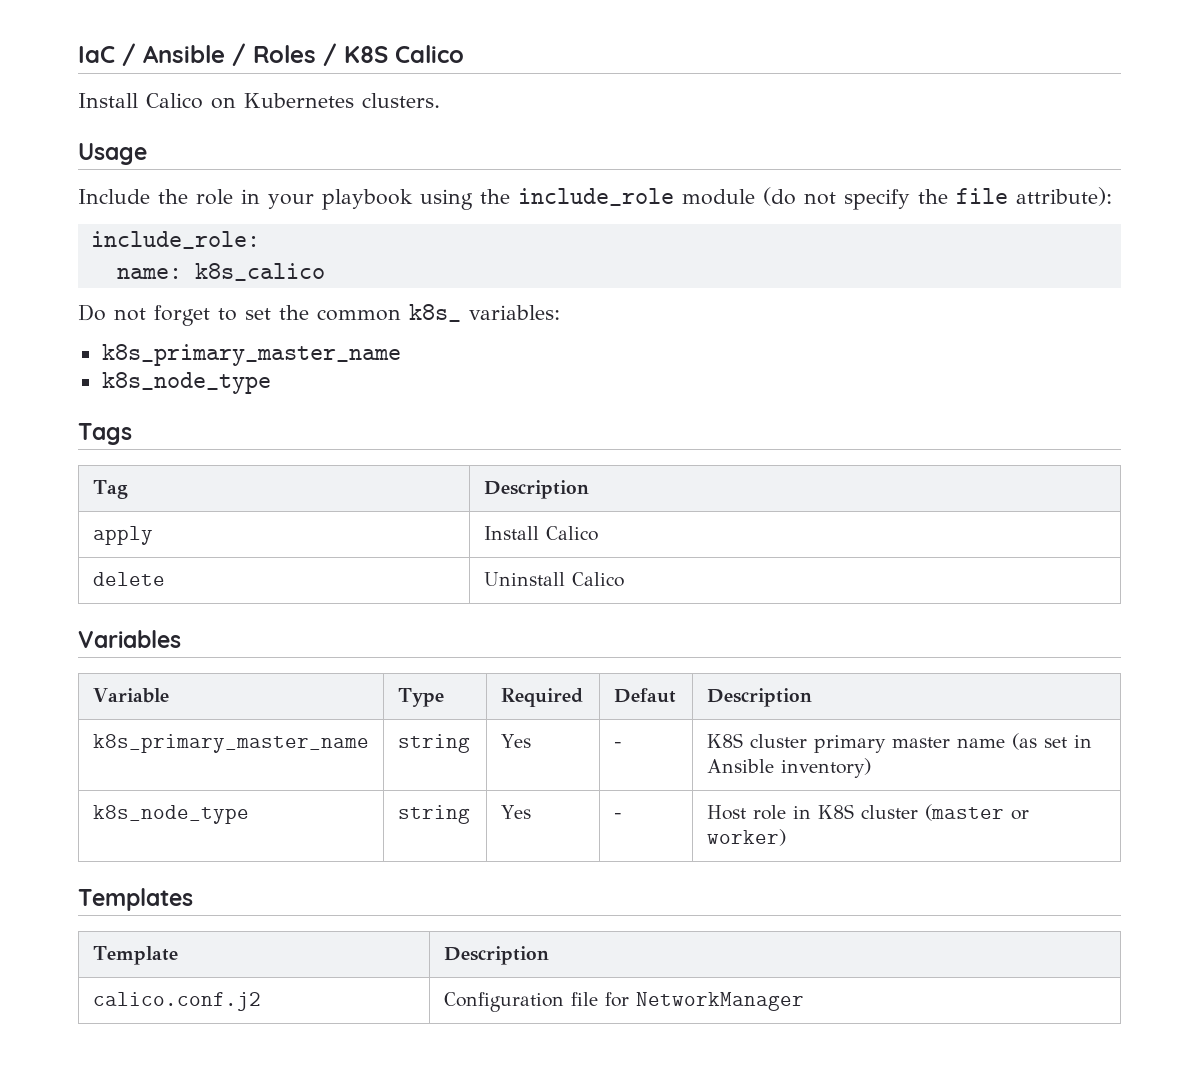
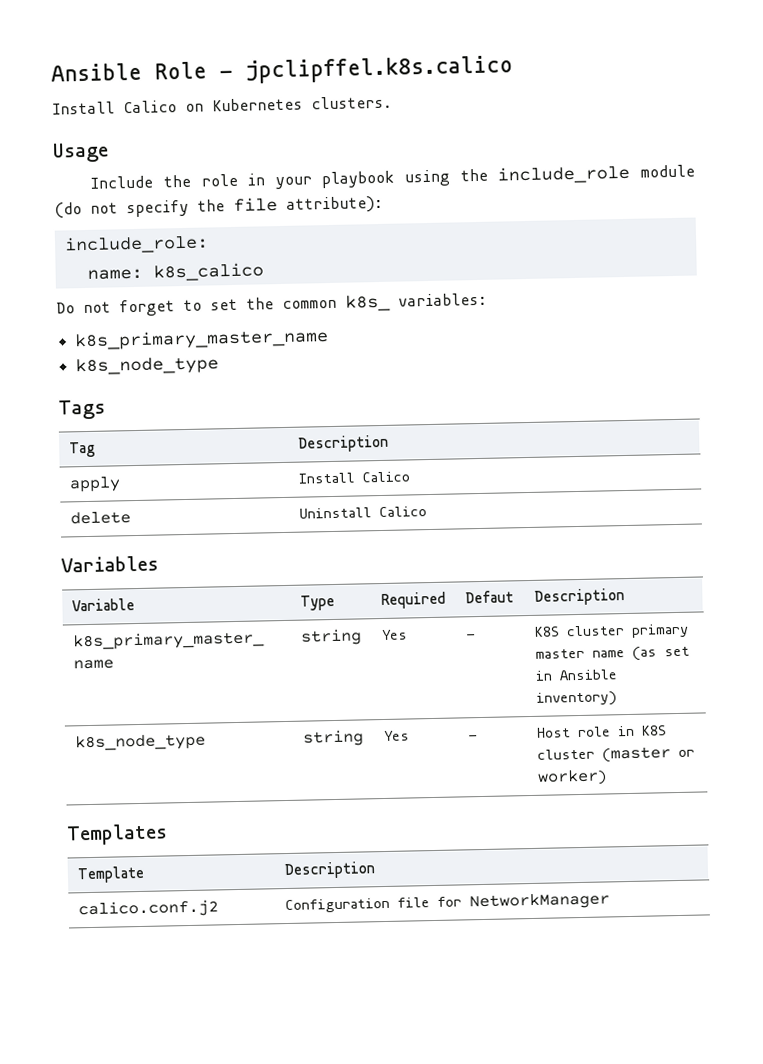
- IaC / Ansible / Roles / K8S Calico
+ Ansible Role - jpclipffel.k8s.calico

